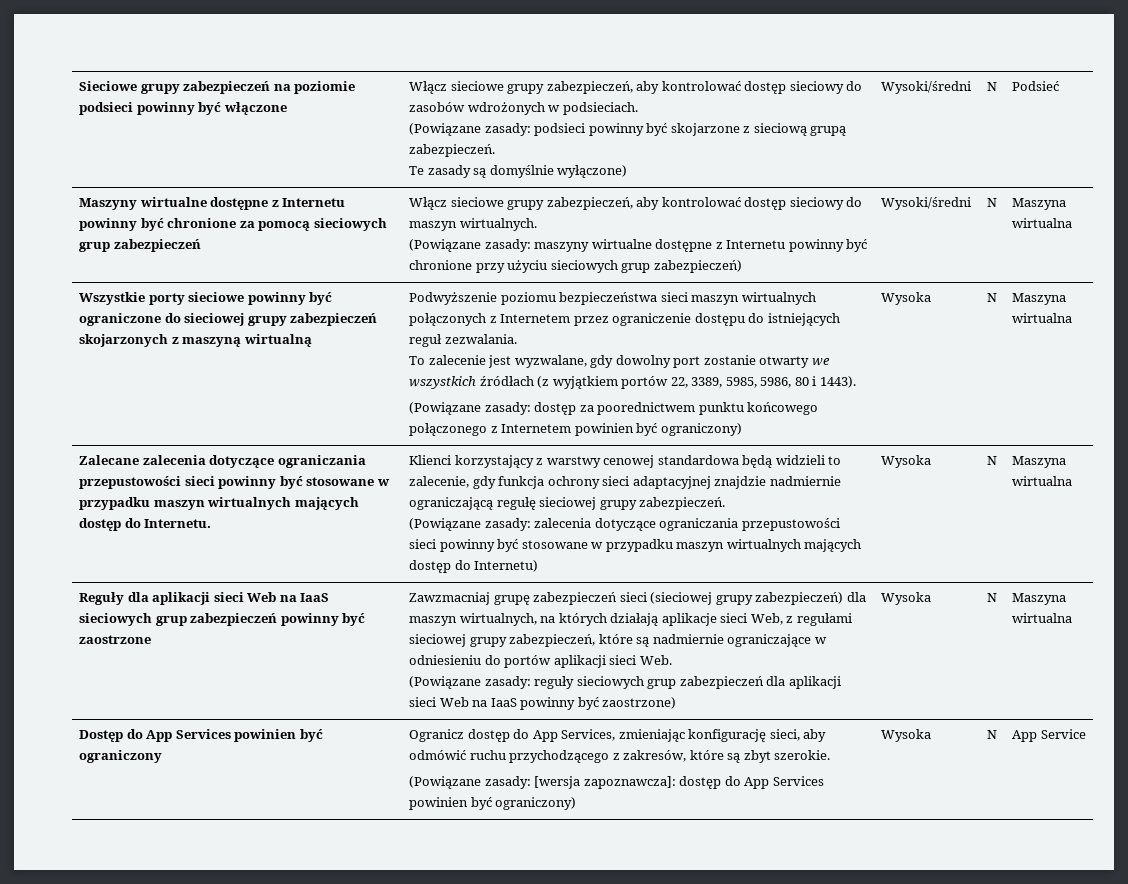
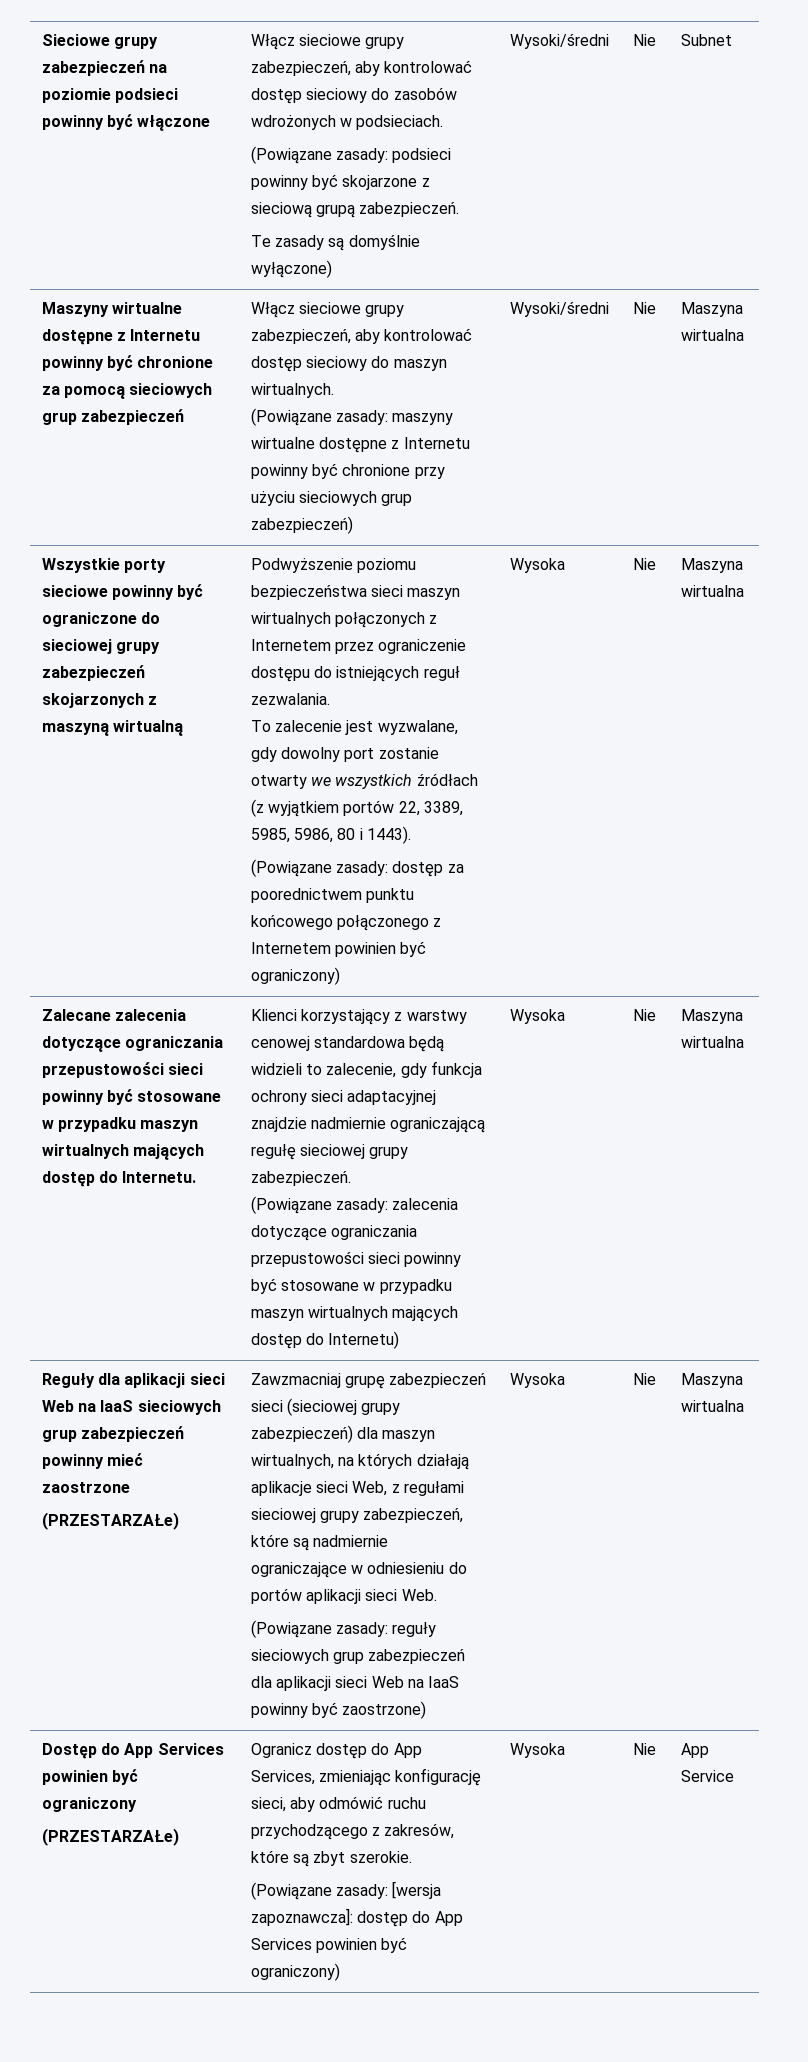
  Sieciowe grupy zabezpieczeń na poziomie podsieci powinny być włączone | Włącz sieciowe grupy zabezpieczeń, aby kontrolować dostęp sieciowy do zasobów wdrożonych w podsieciach.
  (Powiązane zasady: podsieci powinny być skojarzone z sieciową grupą zabezpieczeń.
- Te zasady są domyślnie wyłączone) | Wysoki/średni | N | Podsieć
+ Te zasady są domyślnie wyłączone) | Wysoki/średni | Nie | Subnet
- (Powiązane zasady: maszyny wirtualne dostępne z Internetu powinny być chronione przy użyciu sieciowych grup zabezpieczeń) | Wysoki/średni | N
+ (Powiązane zasady: maszyny wirtualne dostępne z Internetu powinny być chronione przy użyciu sieciowych grup zabezpieczeń) | Wysoki/średni | Nie
- (Powiązane zasady: dostęp za poorednictwem punktu końcowego połączonego z Internetem powinien być ograniczony) | Wysoka | N
+ (Powiązane zasady: dostęp za poorednictwem punktu końcowego połączonego z Internetem powinien być ograniczony) | Wysoka | Nie
- (Powiązane zasady: zalecenia dotyczące ograniczania przepustowości sieci powinny być stosowane w przypadku maszyn wirtualnych mających dostęp do Internetu) | Wysoka | N
+ (Powiązane zasady: zalecenia dotyczące ograniczania przepustowości sieci powinny być stosowane w przypadku maszyn wirtualnych mających dostęp do Internetu) | Wysoka | Nie
- Reguły dla aplikacji sieci Web na IaaS sieciowych grup zabezpieczeń powinny być zaostrzone
+ Reguły dla aplikacji sieci Web na IaaS sieciowych grup zabezpieczeń powinny mieć zaostrzone
+ (PRZESTARZAŁe)
- (Powiązane zasady: reguły sieciowych grup zabezpieczeń dla aplikacji sieci Web na IaaS powinny być zaostrzone) | Wysoka | N
+ (Powiązane zasady: reguły sieciowych grup zabezpieczeń dla aplikacji sieci Web na IaaS powinny być zaostrzone) | Wysoka | Nie
  Dostęp do App Services powinien być ograniczony
+ (PRZESTARZAŁe)
- (Powiązane zasady: [wersja zapoznawcza]: dostęp do App Services powinien być ograniczony) | Wysoka | N
+ (Powiązane zasady: [wersja zapoznawcza]: dostęp do App Services powinien być ograniczony) | Wysoka | Nie

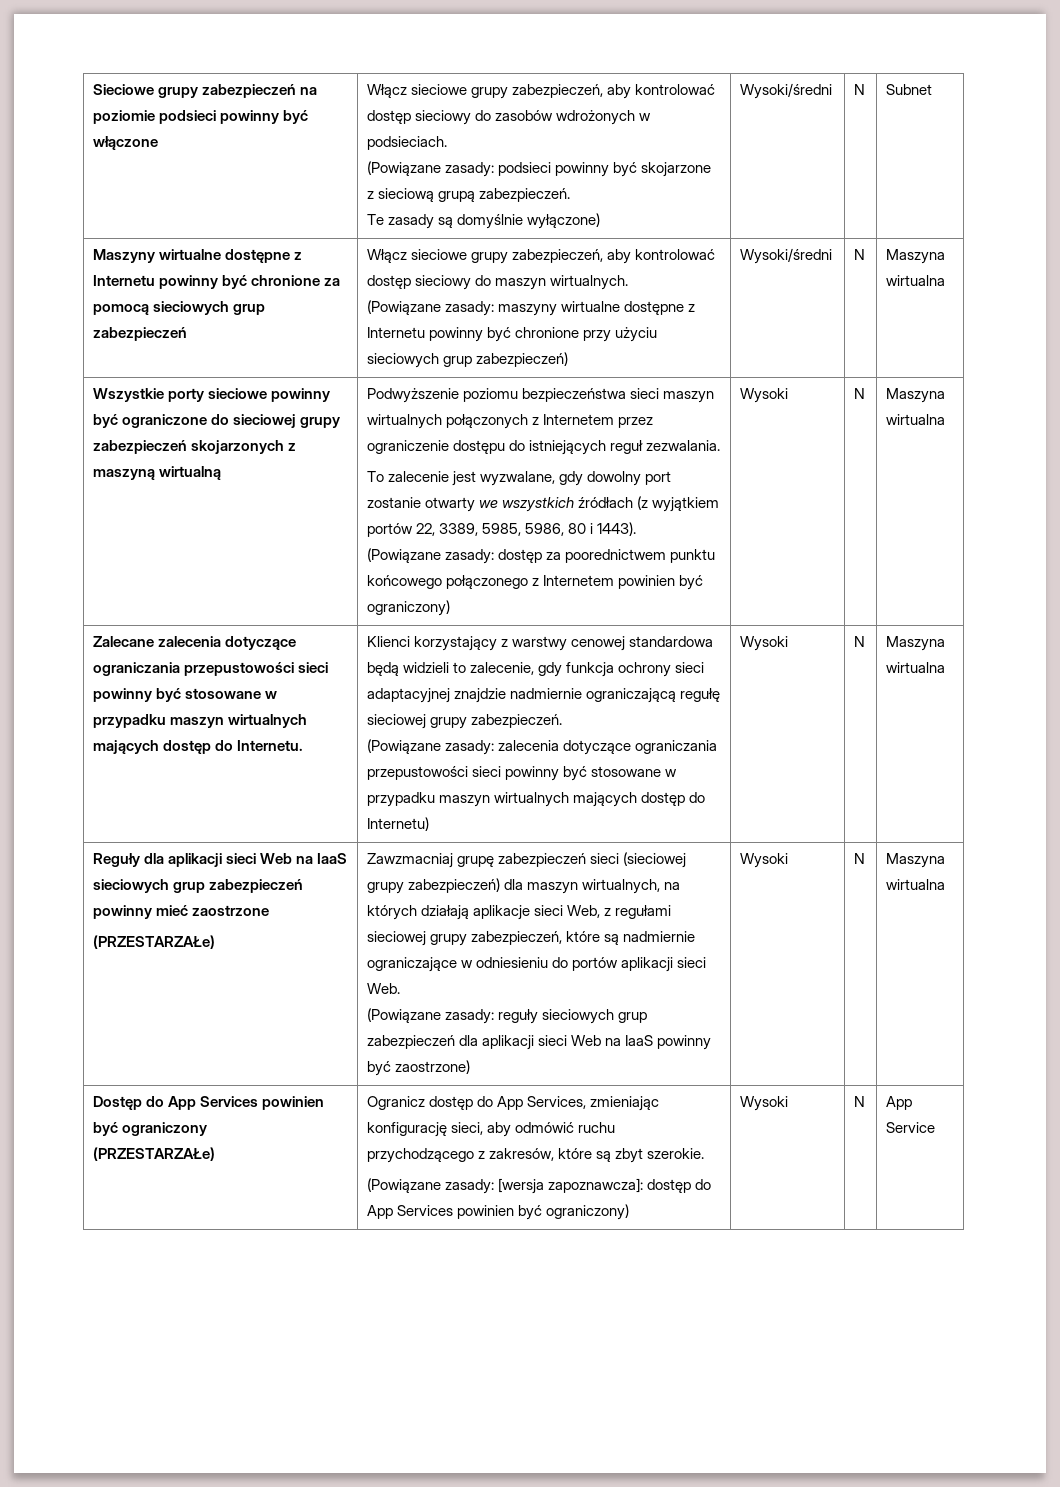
  Sieciowe grupy zabezpieczeń na poziomie podsieci powinny być włączone | Włącz sieciowe grupy zabezpieczeń, aby kontrolować dostęp sieciowy do zasobów wdrożonych w podsieciach.
  (Powiązane zasady: podsieci powinny być skojarzone z sieciową grupą zabezpieczeń.
- Te zasady są domyślnie wyłączone) | Wysoki/średni | Nie | Subnet
+ Te zasady są domyślnie wyłączone) | Wysoki/średni | N | Subnet
- (Powiązane zasady: maszyny wirtualne dostępne z Internetu powinny być chronione przy użyciu sieciowych grup zabezpieczeń) | Wysoki/średni | Nie
+ (Powiązane zasady: maszyny wirtualne dostępne z Internetu powinny być chronione przy użyciu sieciowych grup zabezpieczeń) | Wysoki/średni | N
- (Powiązane zasady: dostęp za poorednictwem punktu końcowego połączonego z Internetem powinien być ograniczony) | Wysoka | Nie
+ (Powiązane zasady: dostęp za poorednictwem punktu końcowego połączonego z Internetem powinien być ograniczony) | Wysoki | N
- (Powiązane zasady: zalecenia dotyczące ograniczania przepustowości sieci powinny być stosowane w przypadku maszyn wirtualnych mających dostęp do Internetu) | Wysoka | Nie
+ (Powiązane zasady: zalecenia dotyczące ograniczania przepustowości sieci powinny być stosowane w przypadku maszyn wirtualnych mających dostęp do Internetu) | Wysoki | N
- (Powiązane zasady: reguły sieciowych grup zabezpieczeń dla aplikacji sieci Web na IaaS powinny być zaostrzone) | Wysoka | Nie
+ (Powiązane zasady: reguły sieciowych grup zabezpieczeń dla aplikacji sieci Web na IaaS powinny być zaostrzone) | Wysoki | N
- (Powiązane zasady: [wersja zapoznawcza]: dostęp do App Services powinien być ograniczony) | Wysoka | Nie
+ (Powiązane zasady: [wersja zapoznawcza]: dostęp do App Services powinien być ograniczony) | Wysoki | N

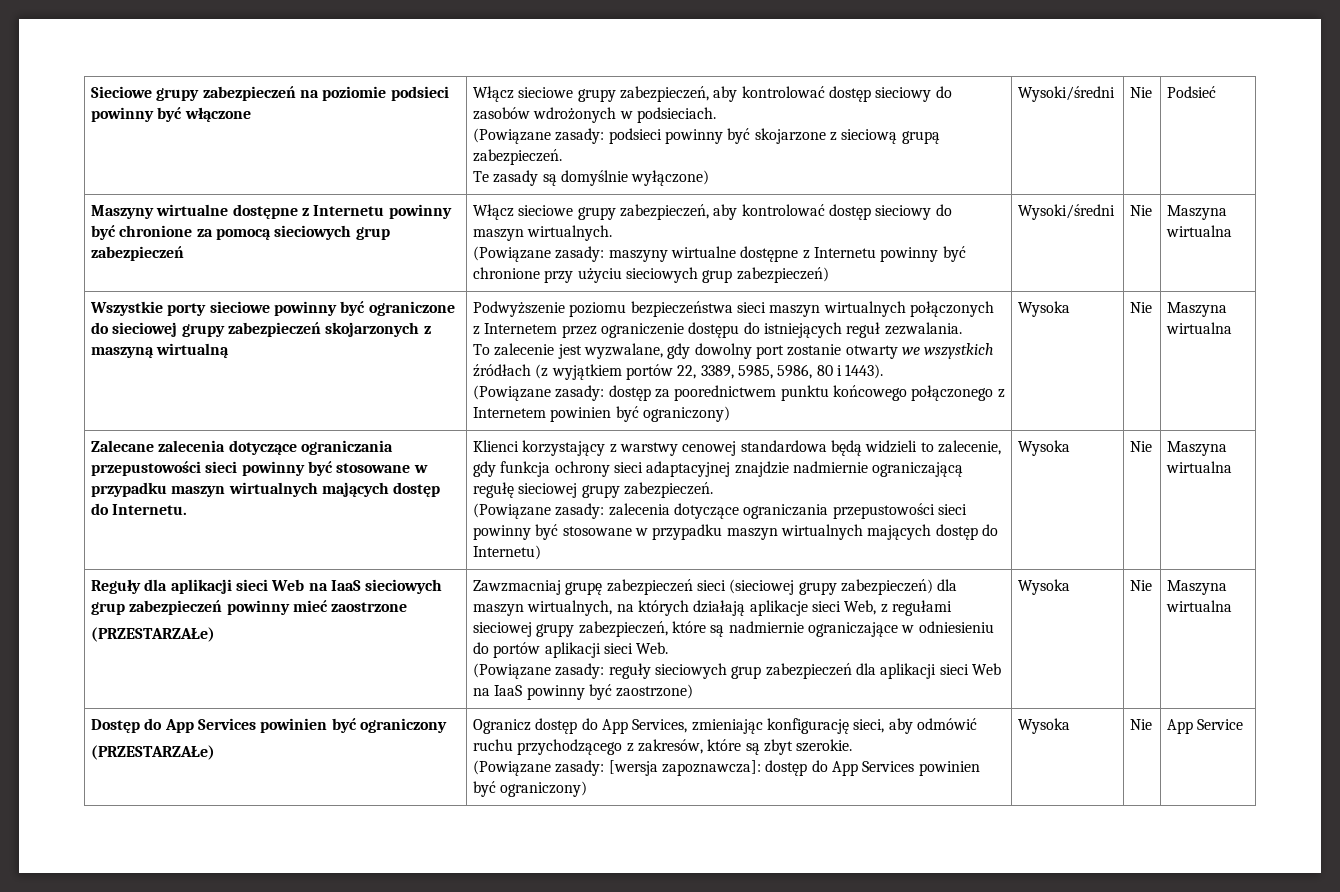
  Sieciowe grupy zabezpieczeń na poziomie podsieci powinny być włączone | Włącz sieciowe grupy zabezpieczeń, aby kontrolować dostęp sieciowy do zasobów wdrożonych w podsieciach.
  (Powiązane zasady: podsieci powinny być skojarzone z sieciową grupą zabezpieczeń.
- Te zasady są domyślnie wyłączone) | Wysoki/średni | N | Subnet
+ Te zasady są domyślnie wyłączone) | Wysoki/średni | Nie | Podsieć
- (Powiązane zasady: maszyny wirtualne dostępne z Internetu powinny być chronione przy użyciu sieciowych grup zabezpieczeń) | Wysoki/średni | N
+ (Powiązane zasady: maszyny wirtualne dostępne z Internetu powinny być chronione przy użyciu sieciowych grup zabezpieczeń) | Wysoki/średni | Nie
- (Powiązane zasady: dostęp za poorednictwem punktu końcowego połączonego z Internetem powinien być ograniczony) | Wysoki | N
+ (Powiązane zasady: dostęp za poorednictwem punktu końcowego połączonego z Internetem powinien być ograniczony) | Wysoka | Nie
- (Powiązane zasady: zalecenia dotyczące ograniczania przepustowości sieci powinny być stosowane w przypadku maszyn wirtualnych mających dostęp do Internetu) | Wysoki | N
+ (Powiązane zasady: zalecenia dotyczące ograniczania przepustowości sieci powinny być stosowane w przypadku maszyn wirtualnych mających dostęp do Internetu) | Wysoka | Nie
- (Powiązane zasady: reguły sieciowych grup zabezpieczeń dla aplikacji sieci Web na IaaS powinny być zaostrzone) | Wysoki | N
+ (Powiązane zasady: reguły sieciowych grup zabezpieczeń dla aplikacji sieci Web na IaaS powinny być zaostrzone) | Wysoka | Nie
- (Powiązane zasady: [wersja zapoznawcza]: dostęp do App Services powinien być ograniczony) | Wysoki | N
+ (Powiązane zasady: [wersja zapoznawcza]: dostęp do App Services powinien być ograniczony) | Wysoka | Nie

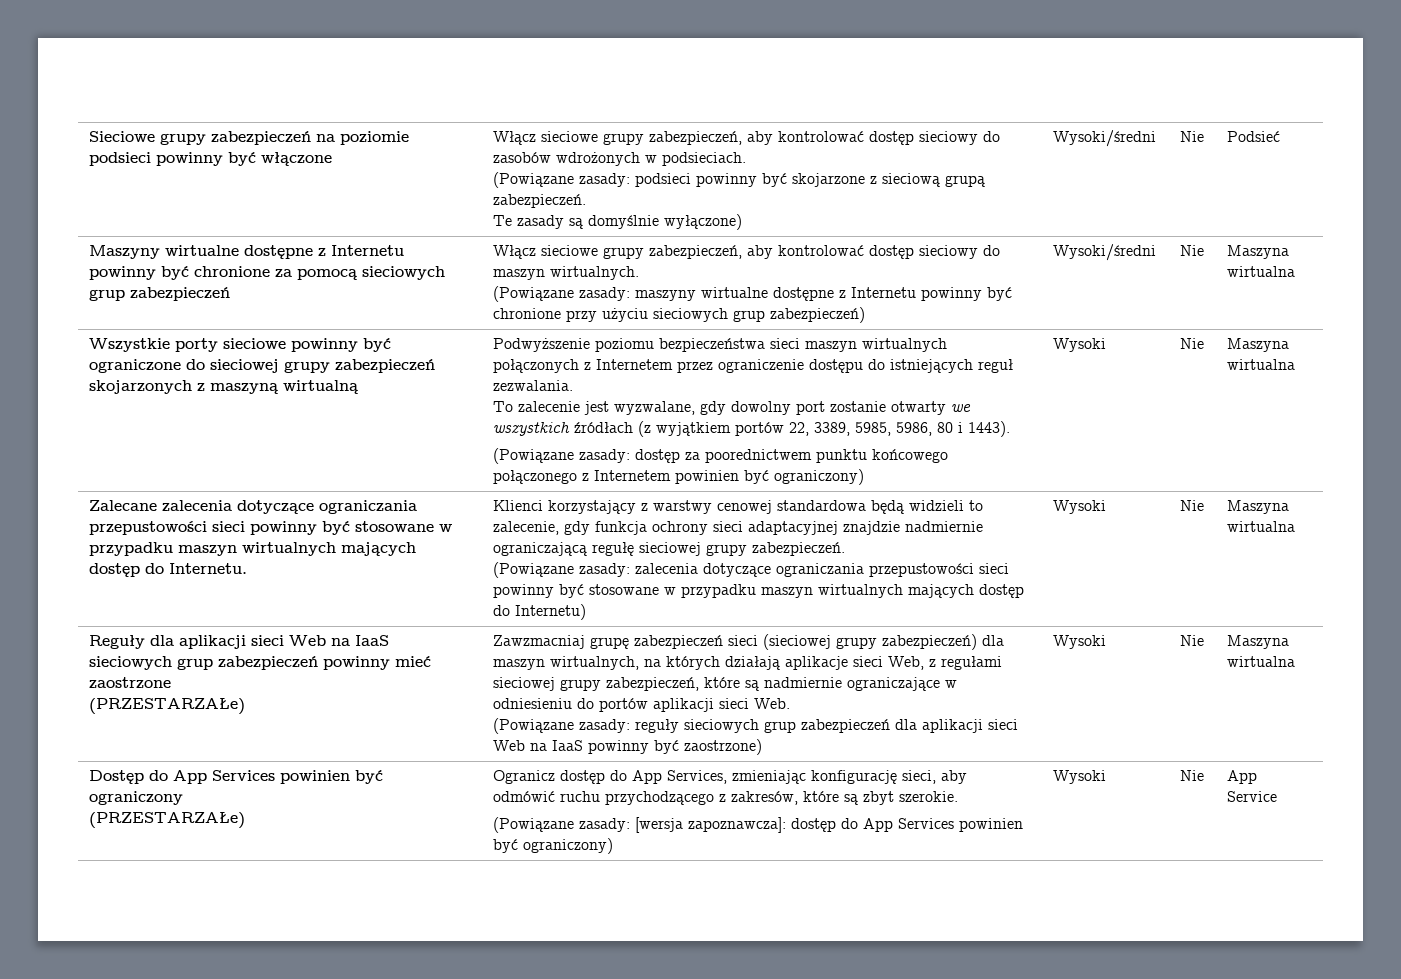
- (Powiązane zasady: dostęp za poorednictwem punktu końcowego połączonego z Internetem powinien być ograniczony) | Wysoka
+ (Powiązane zasady: dostęp za poorednictwem punktu końcowego połączonego z Internetem powinien być ograniczony) | Wysoki
- (Powiązane zasady: zalecenia dotyczące ograniczania przepustowości sieci powinny być stosowane w przypadku maszyn wirtualnych mających dostęp do Internetu) | Wysoka
+ (Powiązane zasady: zalecenia dotyczące ograniczania przepustowości sieci powinny być stosowane w przypadku maszyn wirtualnych mających dostęp do Internetu) | Wysoki
- (Powiązane zasady: reguły sieciowych grup zabezpieczeń dla aplikacji sieci Web na IaaS powinny być zaostrzone) | Wysoka
+ (Powiązane zasady: reguły sieciowych grup zabezpieczeń dla aplikacji sieci Web na IaaS powinny być zaostrzone) | Wysoki
- (Powiązane zasady: [wersja zapoznawcza]: dostęp do App Services powinien być ograniczony) | Wysoka
+ (Powiązane zasady: [wersja zapoznawcza]: dostęp do App Services powinien być ograniczony) | Wysoki

